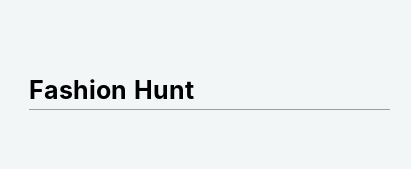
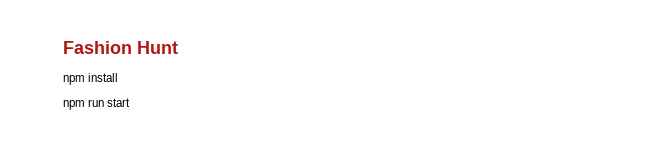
+ npm install
+ npm run start

